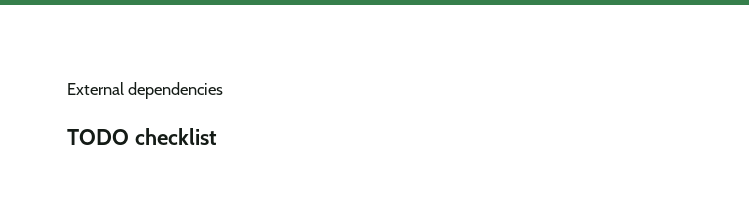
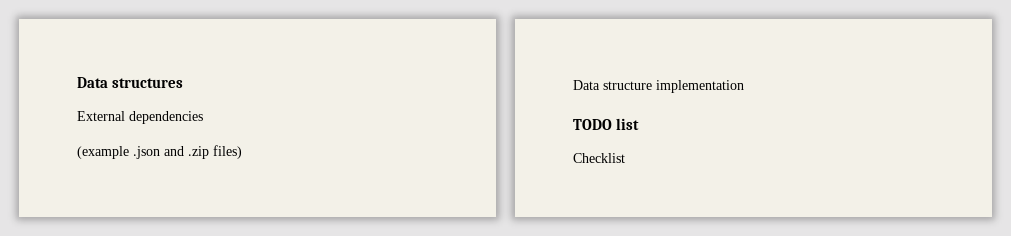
+ Data structures
+ (example .json and .zip files)
+ Data structure implementation
- TODO checklist
+ TODO list
+ Checklist

